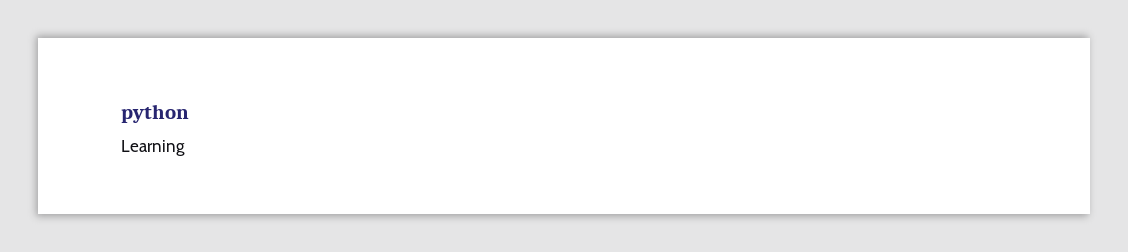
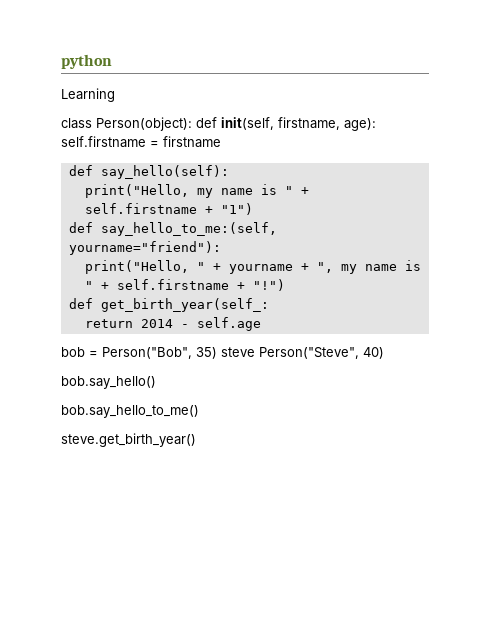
+ class Person(object): def init(self, firstname, age): self.firstname = firstname
+ def say_hello(self):
+ print("Hello, my name is " + self.firstname + "1")
+ def say_hello_to_me:(self, yourname="friend"):
+ print("Hello, " + yourname + ", my name is " + self.firstname + "!")
+ def get_birth_year(self_:
+ return 2014 - self.age
+ bob = Person("Bob", 35) steve Person("Steve", 40)
+ bob.say_hello()
+ bob.say_hello_to_me()
+ steve.get_birth_year()

